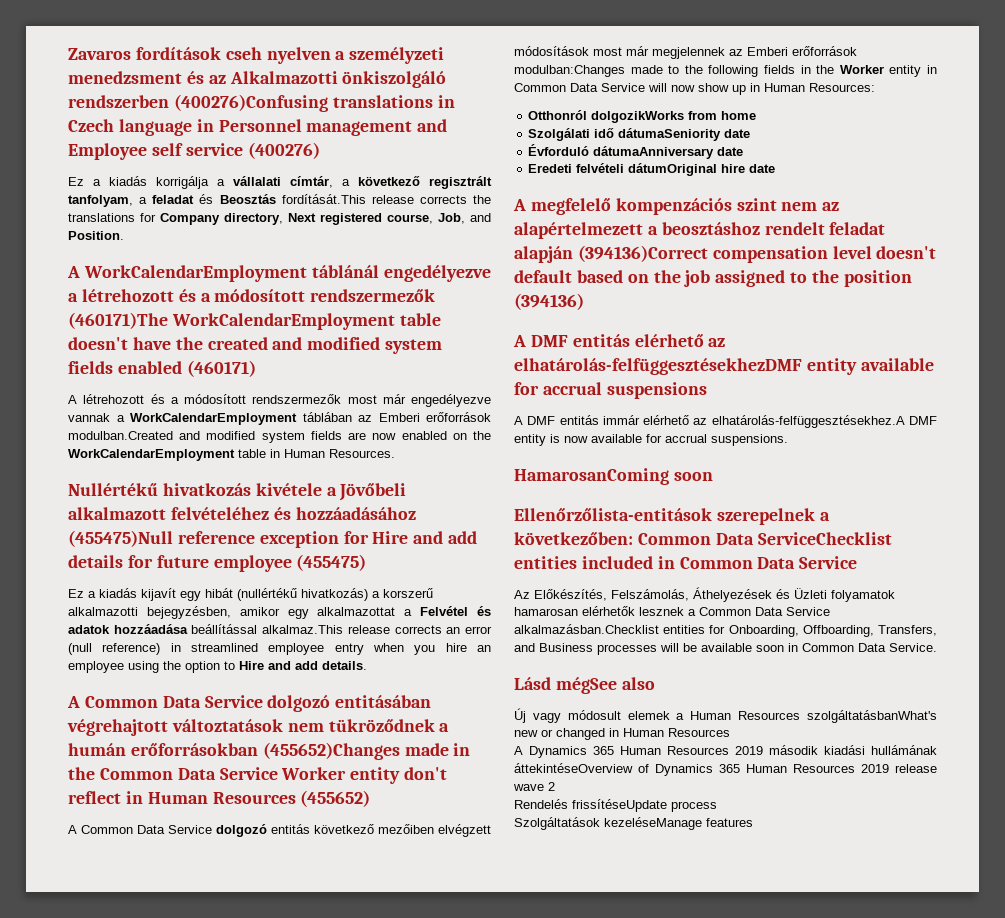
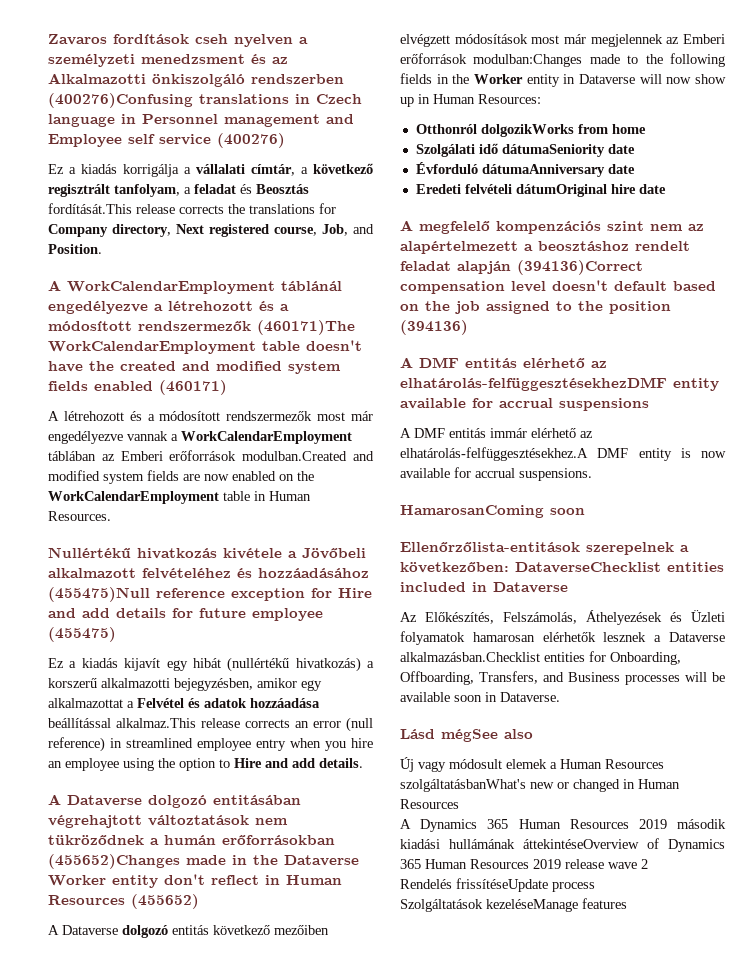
- A Common Data Service dolgozó entitásában végrehajtott változtatások nem tükröződnek a humán erőforrásokban (455652)Changes made in the Common Data Service Worker entity don't reflect in Human Resources (455652)
+ A Dataverse dolgozó entitásában végrehajtott változtatások nem tükröződnek a humán erőforrásokban (455652)Changes made in the Dataverse Worker entity don't reflect in Human Resources (455652)
- A Common Data Service dolgozó entitás következő mezőiben elvégzett módosítások most már megjelennek az Emberi erőforrások modulban:Changes made to the following fields in the Worker entity in Common Data Service will now show up in Human Resources:
+ A Dataverse dolgozó entitás következő mezőiben elvégzett módosítások most már megjelennek az Emberi erőforrások modulban:Changes made to the following fields in the Worker entity in Dataverse will now show up in Human Resources:
- Ellenőrzőlista-entitások szerepelnek a következőben: Common Data ServiceChecklist entities included in Common Data Service
+ Ellenőrzőlista-entitások szerepelnek a következőben: DataverseChecklist entities included in Dataverse
- Az Előkészítés, Felszámolás, Áthelyezések és Üzleti folyamatok hamarosan elérhetők lesznek a Common Data Service alkalmazásban.Checklist entities for Onboarding, Offboarding, Transfers, and Business processes will be available soon in Common Data Service.
+ Az Előkészítés, Felszámolás, Áthelyezések és Üzleti folyamatok hamarosan elérhetők lesznek a Dataverse alkalmazásban.Checklist entities for Onboarding, Offboarding, Transfers, and Business processes will be available soon in Dataverse.

